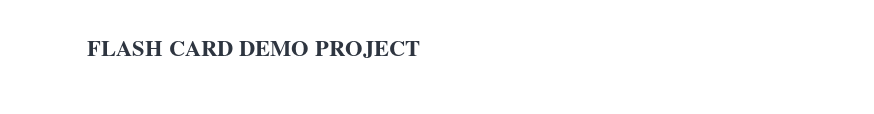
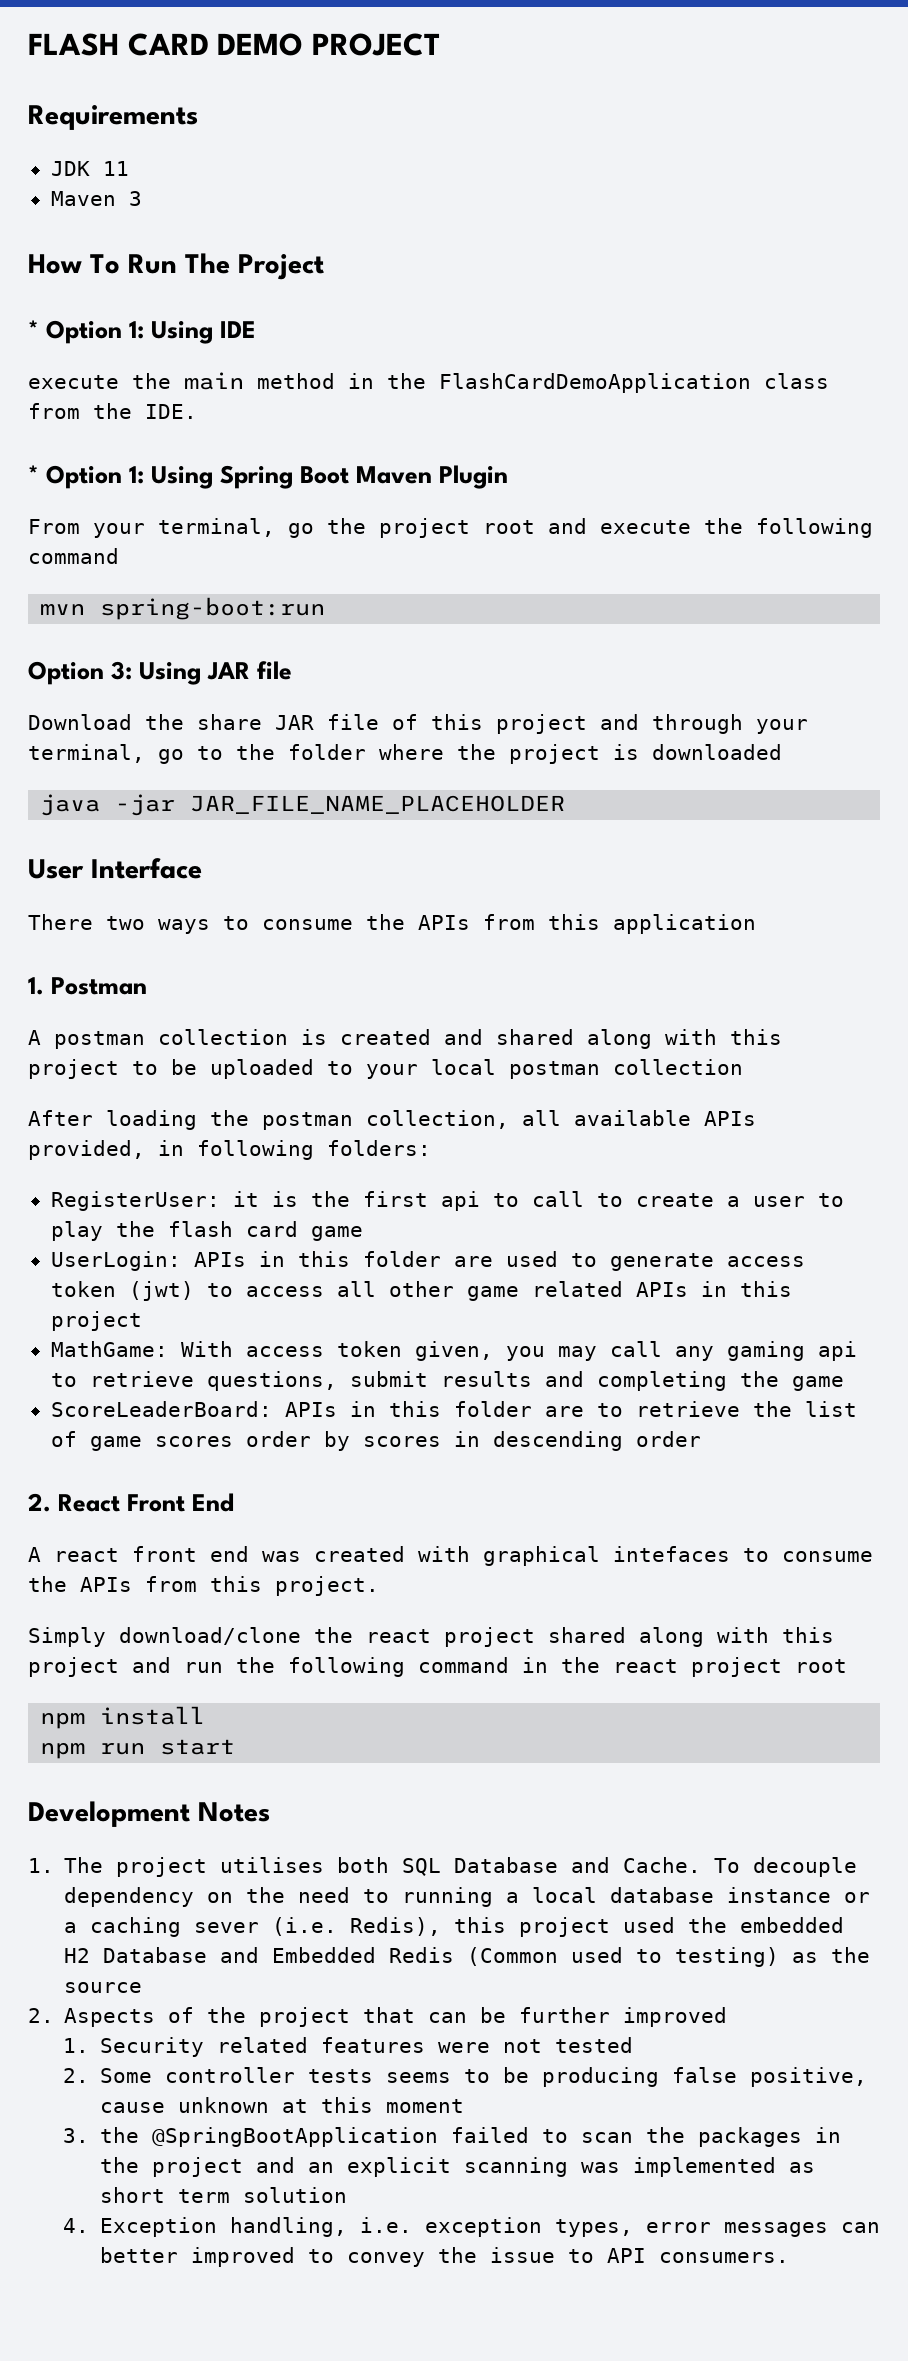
+ Requirements
+ JDK 11
+ Maven 3
+ How To Run The Project
+ * Option 1: Using IDE
+ execute the main method in the FlashCardDemoApplication class from the IDE.
+ * Option 1: Using Spring Boot Maven Plugin
+ From your terminal, go the project root and execute the following command
+ mvn spring-boot:run
+ Option 3: Using JAR file
+ Download the share JAR file of this project and through your terminal, go to the folder where the project is downloaded
+ java -jar JAR_FILE_NAME_PLACEHOLDER
+ User Interface
+ There two ways to consume the APIs from this application
+ 1. Postman
+ A postman collection is created and shared along with this project to be uploaded to your local postman collection
+ After loading the postman collection, all available APIs provided, in following folders:
+ RegisterUser: it is the first api to call to create a user to play the flash card game
+ UserLogin: APIs in this folder are used to generate access token (jwt) to access all other game related APIs in this project
+ MathGame: With access token given, you may call any gaming api to retrieve questions, submit results and completing the game
+ ScoreLeaderBoard: APIs in this folder are to retrieve the list of game scores order by scores in descending order
+ 2. React Front End
+ A react front end was created with graphical intefaces to consume the APIs from this project.
+ Simply download/clone the react project shared along with this project and run the following command in the react project root
+ npm install
+ npm run start
+ Development Notes
+ 1. The project utilises both SQL Database and Cache. To decouple dependency on the need to running a local database instance or a caching sever (i.e. Redis), this project used the embedded H2 Database and Embedded Redis (Common used to testing) as the source
+ 2. Aspects of the project that can be further improved
+ 1. Security related features were not tested
+ 2. Some controller tests seems to be producing false positive, cause unknown at this moment
+ 3. the @SpringBootApplication failed to scan the packages in the project and an explicit scanning was implemented as short term solution
+ 4. Exception handling, i.e. exception types, error messages can better improved to convey the issue to API consumers.

